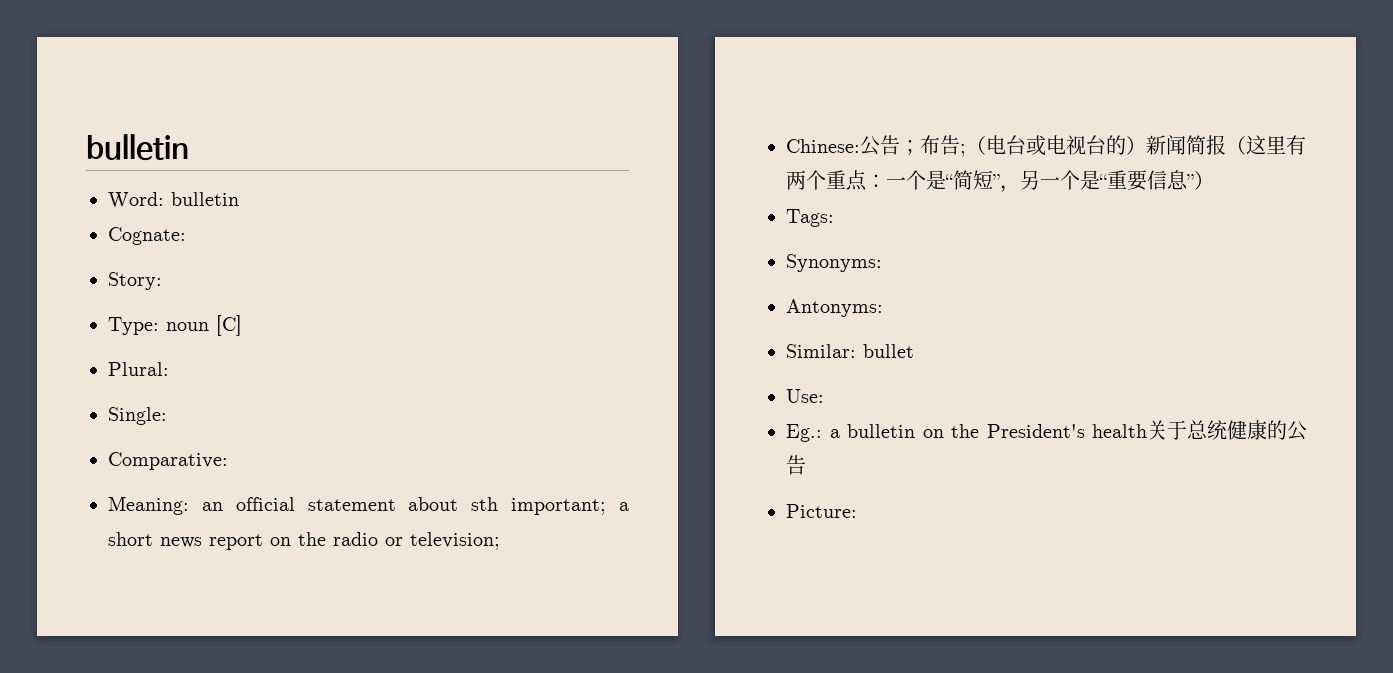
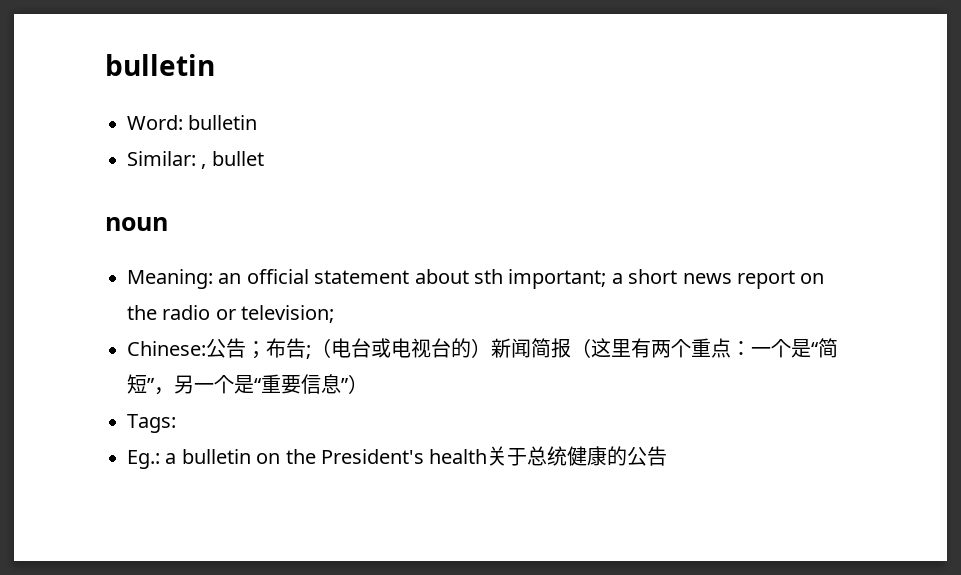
- Cognate:
- Story:
- Type: noun [C]
- Plural:
- Single:
- Comparative:
+ Similar: , bullet
+ noun
- Synonyms:
- Antonyms:
- Similar: bullet
- Use:
- Picture:

